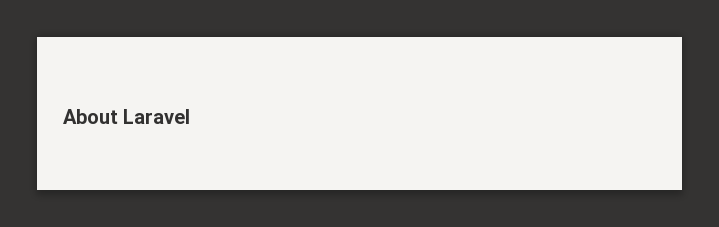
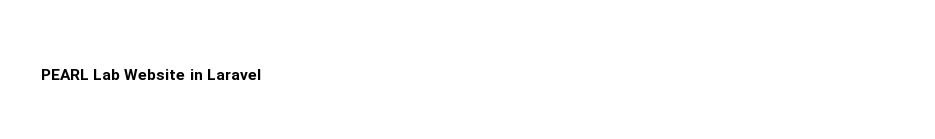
- About Laravel
+ PEARL Lab Website in Laravel

